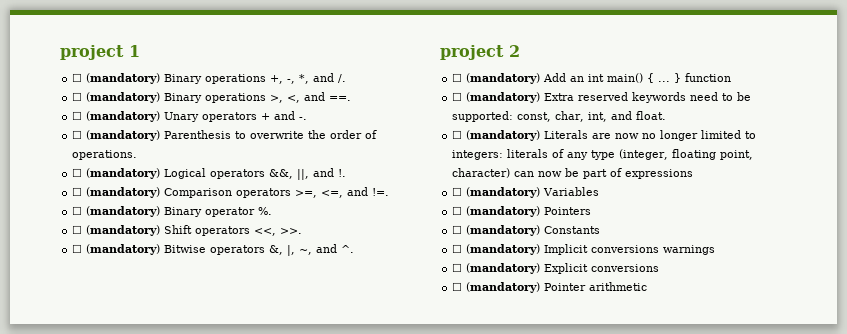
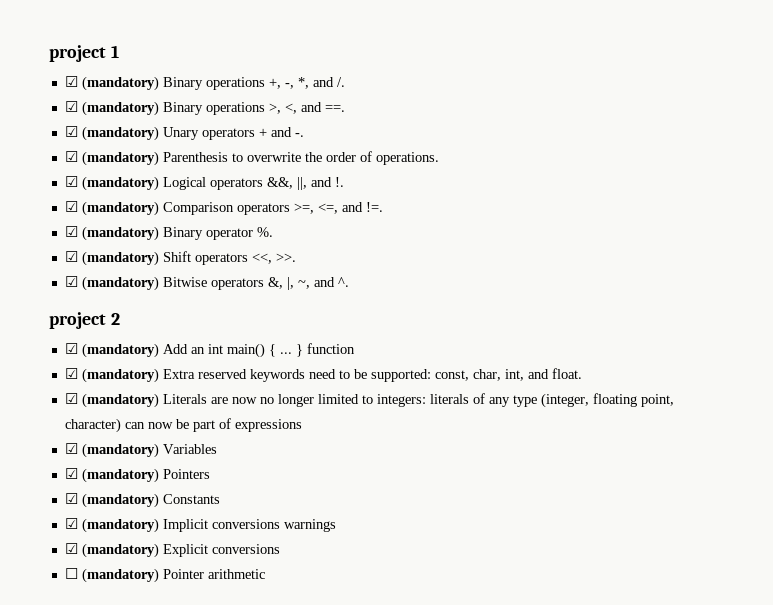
- ☐ (mandatory) Binary operations +, -, *, and /.
+ ☑ (mandatory) Binary operations +, -, *, and /.
- ☐ (mandatory) Binary operations >, <, and ==.
+ ☑ (mandatory) Binary operations >, <, and ==.
- ☐ (mandatory) Unary operators + and -.
+ ☑ (mandatory) Unary operators + and -.
- ☐ (mandatory) Parenthesis to overwrite the order of operations.
+ ☑ (mandatory) Parenthesis to overwrite the order of operations.
- ☐ (mandatory) Logical operators &&, ||, and !.
+ ☑ (mandatory) Logical operators &&, ||, and !.
- ☐ (mandatory) Comparison operators >=, <=, and !=.
+ ☑ (mandatory) Comparison operators >=, <=, and !=.
- ☐ (mandatory) Binary operator %.
+ ☑ (mandatory) Binary operator %.
- ☐ (mandatory) Shift operators <<, >>.
+ ☑ (mandatory) Shift operators <<, >>.
- ☐ (mandatory) Bitwise operators &, |, ~, and ^.
+ ☑ (mandatory) Bitwise operators &, |, ~, and ^.
- ☐ (mandatory) Add an int main() { ...
+ ☑ (mandatory) Add an int main() { ...
- ☐ (mandatory) Extra reserved keywords need to be supported: const, char, int, and float.
+ ☑ (mandatory) Extra reserved keywords need to be supported: const, char, int, and float.
- ☐ (mandatory) Literals are now no longer limited to integers: literals of any type (integer, floating point, character) can now be part of expressions
+ ☑ (mandatory) Literals are now no longer limited to integers: literals of any type (integer, floating point, character) can now be part of expressions
- ☐ (mandatory) Variables
+ ☑ (mandatory) Variables
- ☐ (mandatory) Pointers
+ ☑ (mandatory) Pointers
- ☐ (mandatory) Constants
+ ☑ (mandatory) Constants
- ☐ (mandatory) Implicit conversions warnings
+ ☑ (mandatory) Implicit conversions warnings
- ☐ (mandatory) Explicit conversions
+ ☑ (mandatory) Explicit conversions

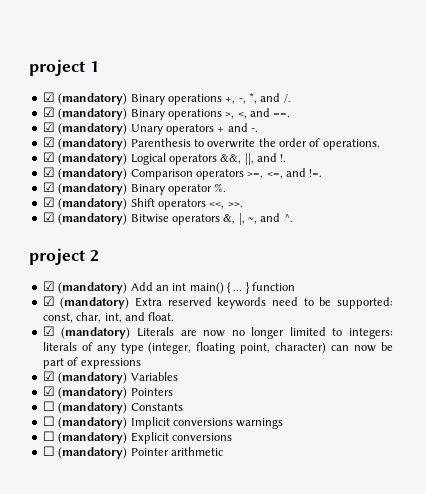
- ☑ (mandatory) Constants
+ ☐ (mandatory) Constants
- ☑ (mandatory) Implicit conversions warnings
+ ☐ (mandatory) Implicit conversions warnings
- ☑ (mandatory) Explicit conversions
+ ☐ (mandatory) Explicit conversions

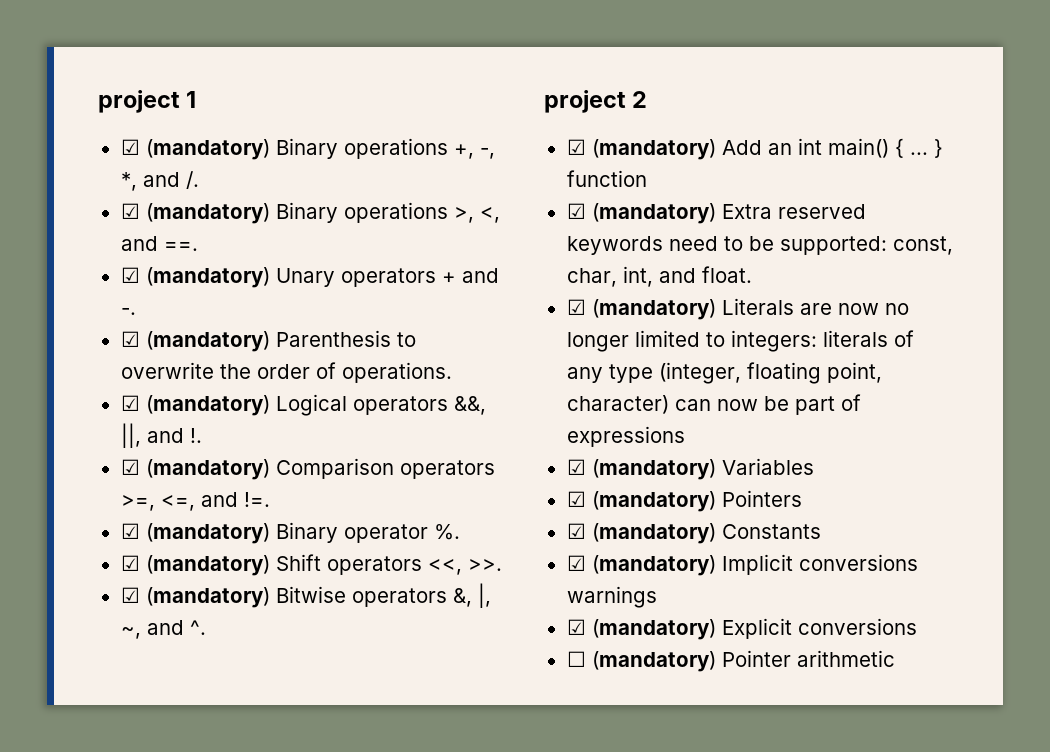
- ☐ (mandatory) Constants
+ ☑ (mandatory) Constants
- ☐ (mandatory) Implicit conversions warnings
+ ☑ (mandatory) Implicit conversions warnings
- ☐ (mandatory) Explicit conversions
+ ☑ (mandatory) Explicit conversions

